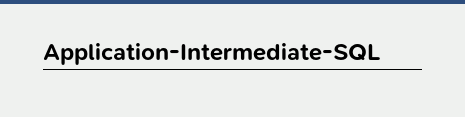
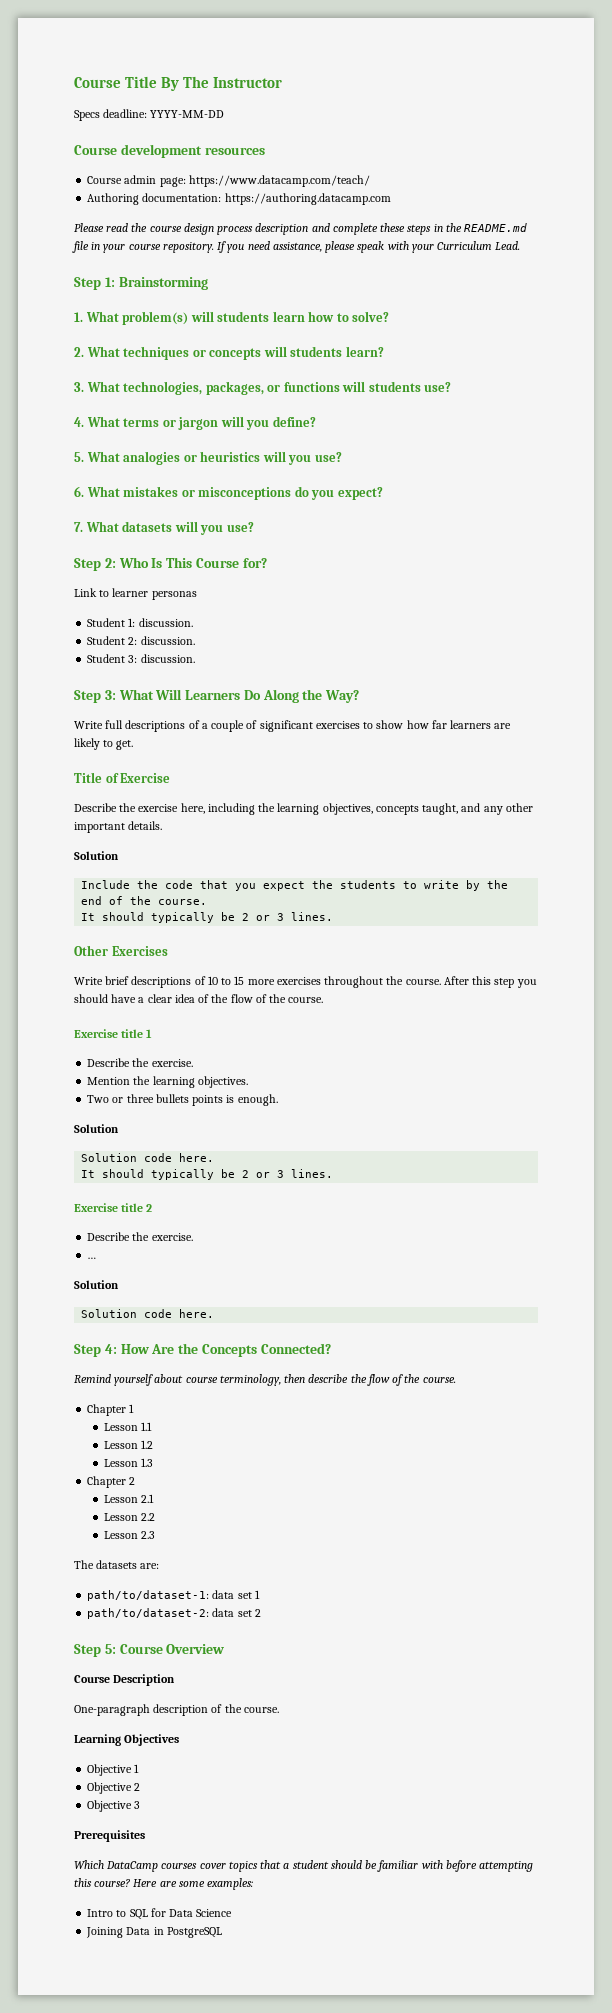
- Application-Intermediate-SQL
+ Course Title By The Instructor
+ Specs deadline: YYYY-MM-DD
+ Course development resources
+ Course admin page: https://www.datacamp.com/teach/
+ Authoring documentation: https://authoring.datacamp.com
+ Please read the course design process description and complete these steps in the README.md file in your course repository. If you need assistance, please speak with your Curriculum Lead.
+ Step 1: Brainstorming
+ 1. What problem(s) will students learn how to solve?
+ 2. What techniques or concepts will students learn?
+ 3. What technologies, packages, or functions will students use?
+ 4. What terms or jargon will you define?
+ 5. What analogies or heuristics will you use?
+ 6. What mistakes or misconceptions do you expect?
+ 7. What datasets will you use?
+ Step 2: Who Is This Course for?
+ Link to learner personas
+ Student 1: discussion.
+ Student 2: discussion.
+ Student 3: discussion.
+ Step 3: What Will Learners Do Along the Way?
+ Write full descriptions of a couple of significant exercises to show how far learners are likely to get.
+ Title of Exercise
+ Describe the exercise here, including the learning objectives, concepts taught, and any other important details.
+ Solution
+ Include the code that you expect the students to write by the end of the course.
+ It should typically be 2 or 3 lines.
+ Other Exercises
+ Write brief descriptions of 10 to 15 more exercises throughout the course. After this step you should have a clear idea of the flow of the course.
+ Exercise title 1
+ Describe the exercise.
+ Mention the learning objectives.
+ Two or three bullets points is enough.
+ Solution
+ Solution code here.
+ It should typically be 2 or 3 lines.
+ Exercise title 2
+ Describe the exercise.
+ …
+ Solution
+ Solution code here.
+ Step 4: How Are the Concepts Connected?
+ Remind yourself about course terminology, then describe the flow of the course.
+ Chapter 1
+ Lesson 1.1
+ Lesson 1.2
+ Lesson 1.3
+ Chapter 2
+ Lesson 2.1
+ Lesson 2.2
+ Lesson 2.3
+ The datasets are:
+ path/to/dataset-1: data set 1
+ path/to/dataset-2: data set 2
+ Step 5: Course Overview
+ Course Description
+ One-paragraph description of the course.
+ Learning Objectives
+ Objective 1
+ Objective 2
+ Objective 3
+ Prerequisites
+ Which DataCamp courses cover topics that a student should be familiar with before attempting this course? Here are some examples:
+ Intro to SQL for Data Science
+ Joining Data in PostgreSQL

